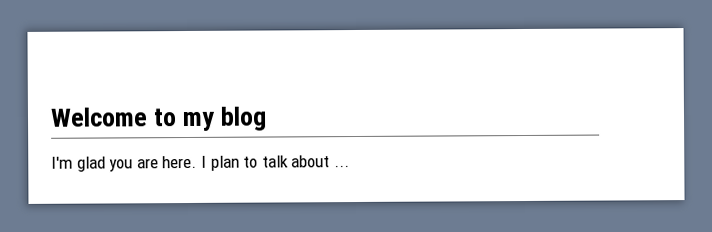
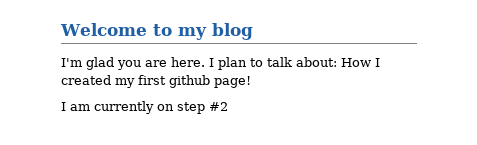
- I plan to talk about ...
+ I plan to talk about: How I created my first github page!
+ I am currently on step #2

